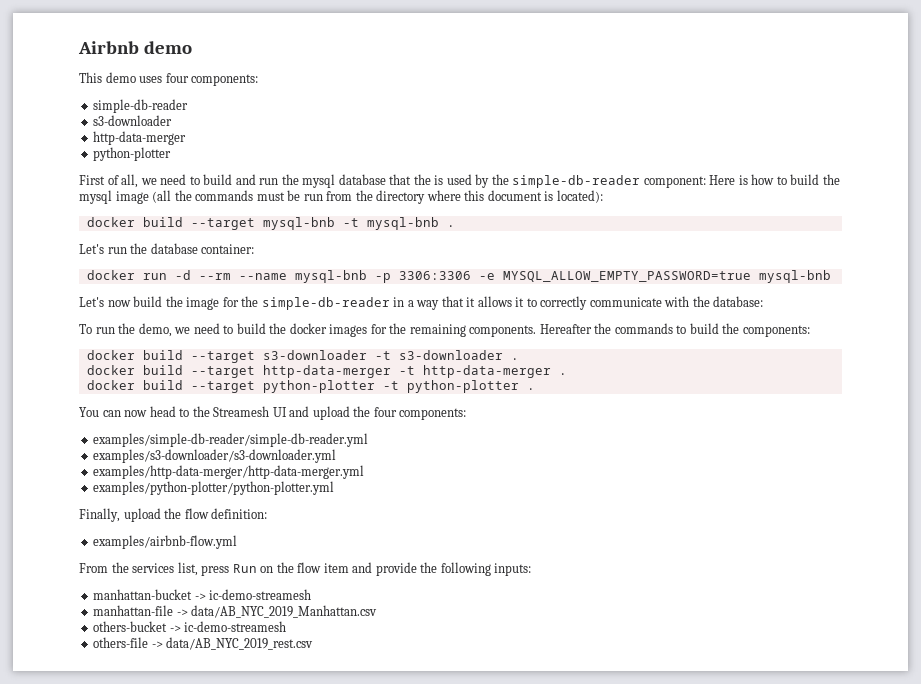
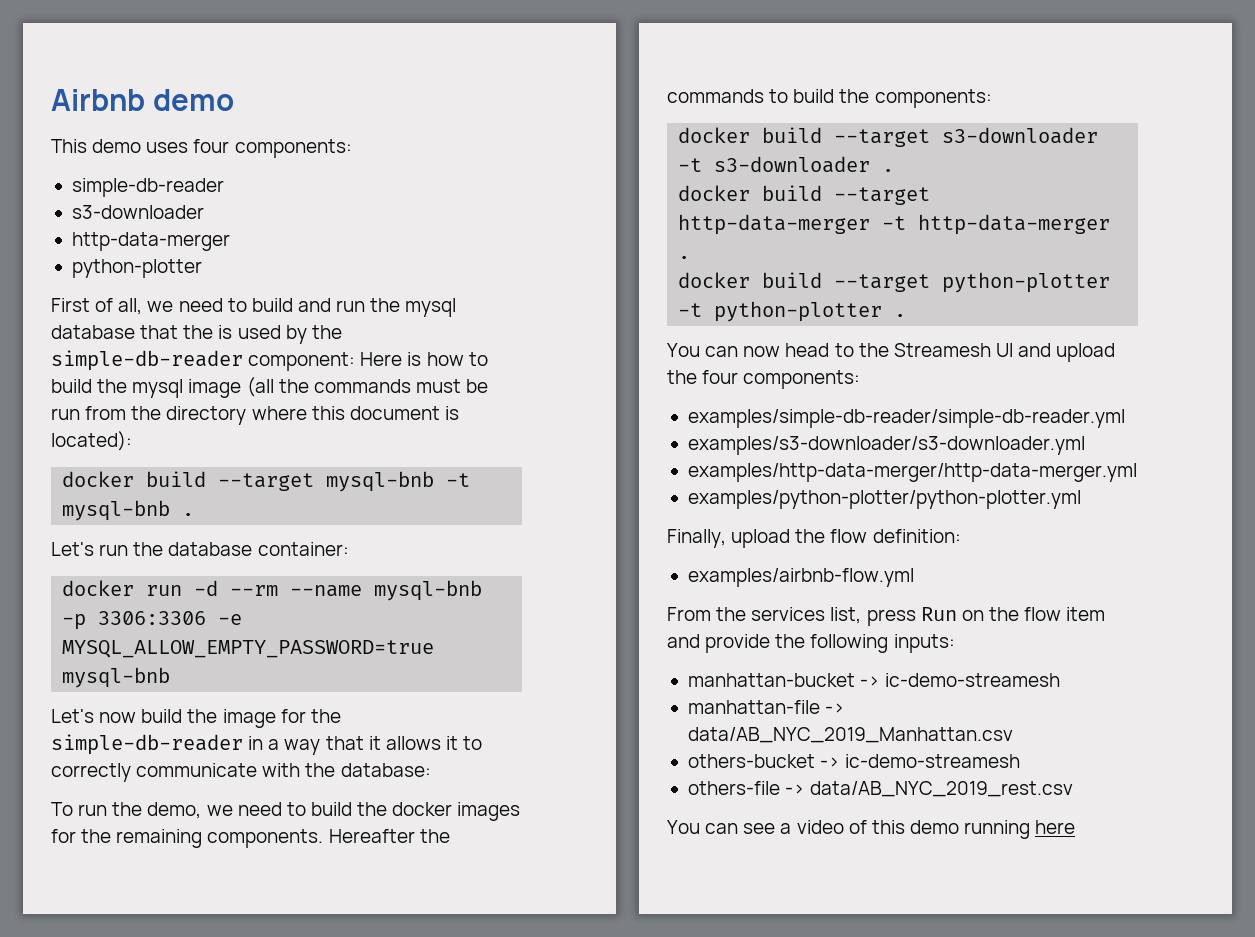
+ You can see a video of this demo running here

